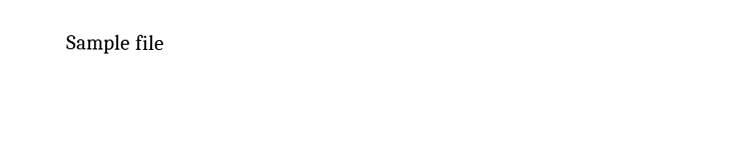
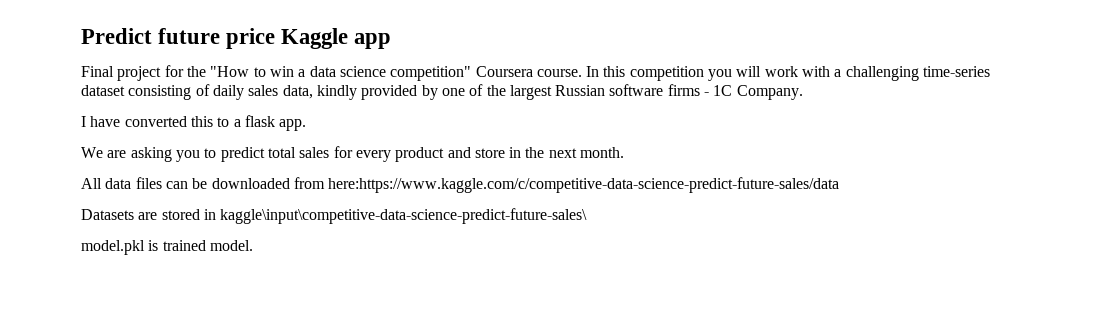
- Sample file
+ Predict future price Kaggle app
+ Final project for the "How to win a data science competition" Coursera course. In this competition you will work with a challenging time-series dataset consisting of daily sales data, kindly provided by one of the largest Russian software firms - 1C Company.
+ I have converted this to a flask app.
+ We are asking you to predict total sales for every product and store in the next month.
+ All data files can be downloaded from here:https://www.kaggle.com/c/competitive-data-science-predict-future-sales/data
+ Datasets are stored in kaggle\input\competitive-data-science-predict-future-sales\
+ model.pkl is trained model.

